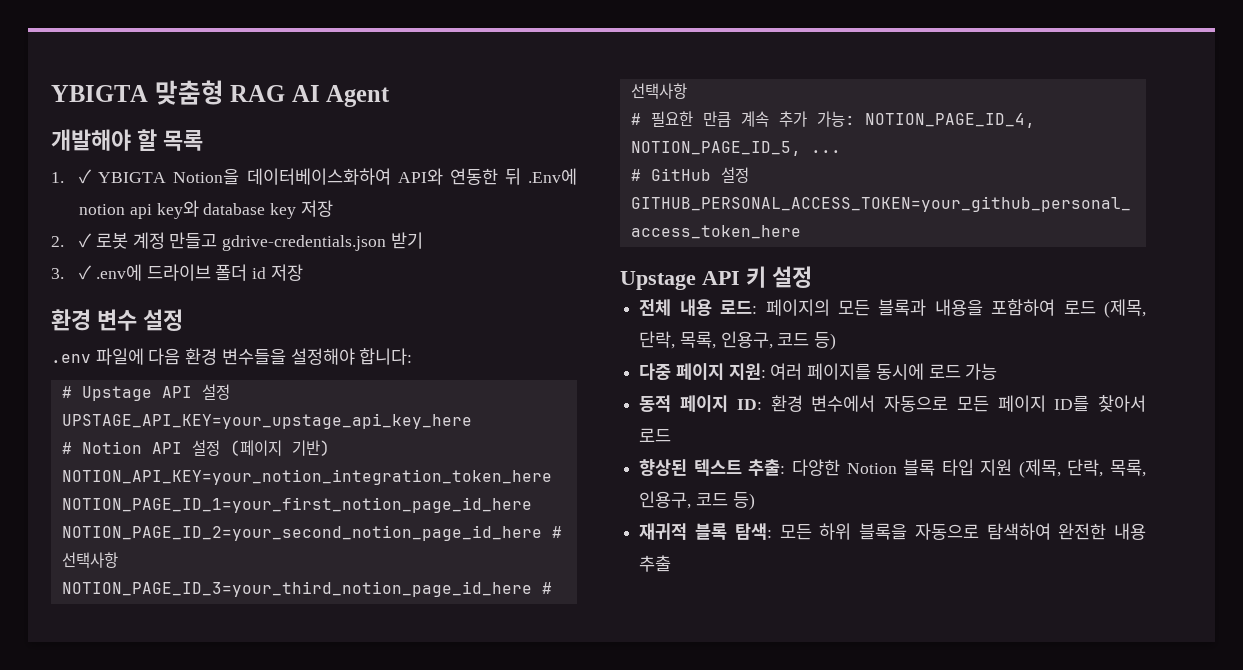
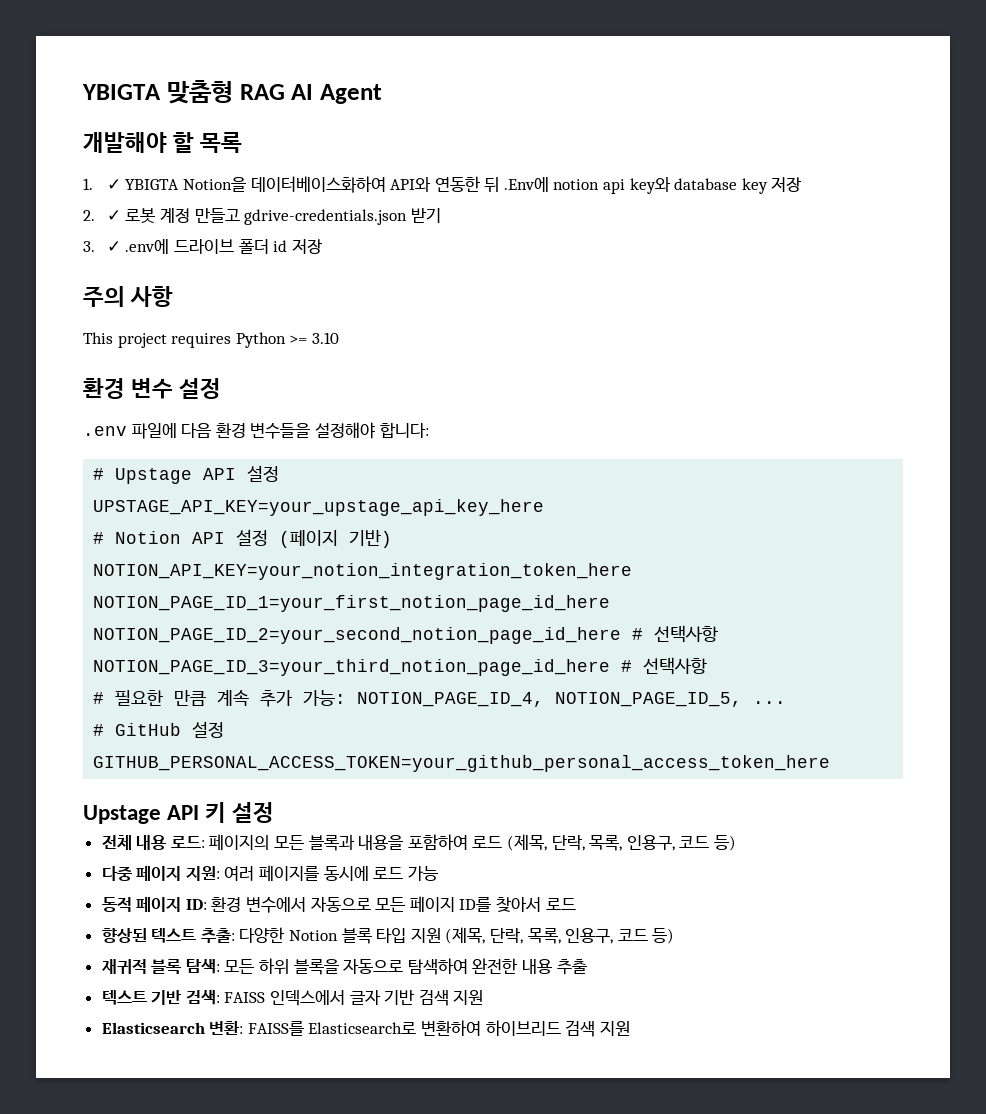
+ 주의 사항
+ This project requires Python >= 3.10
+ 텍스트 기반 검색: FAISS 인덱스에서 글자 기반 검색 지원
+ Elasticsearch 변환: FAISS를 Elasticsearch로 변환하여 하이브리드 검색 지원

